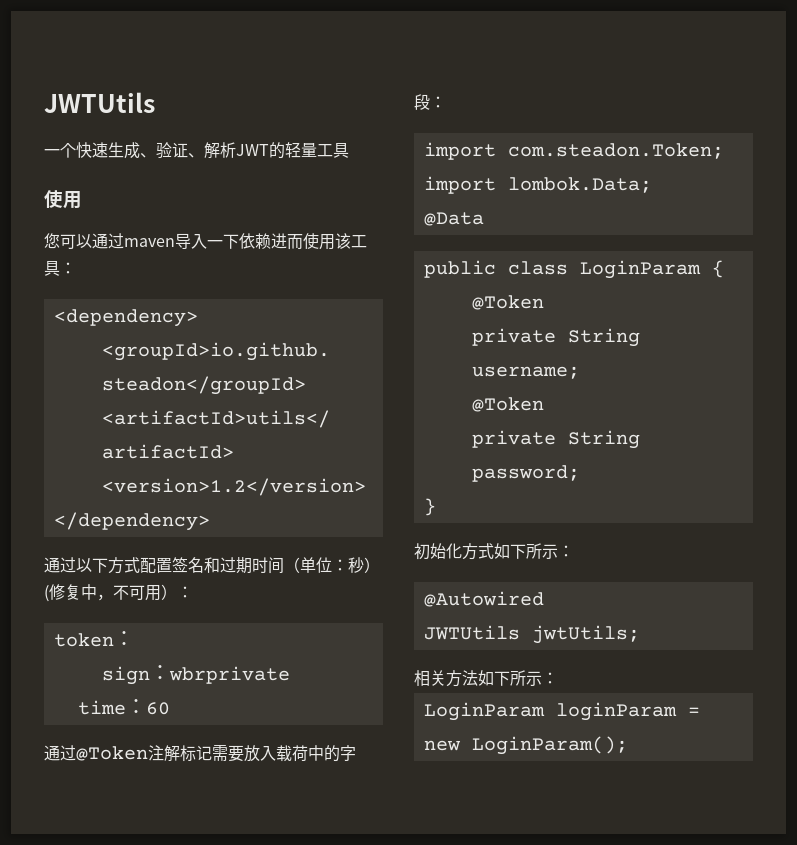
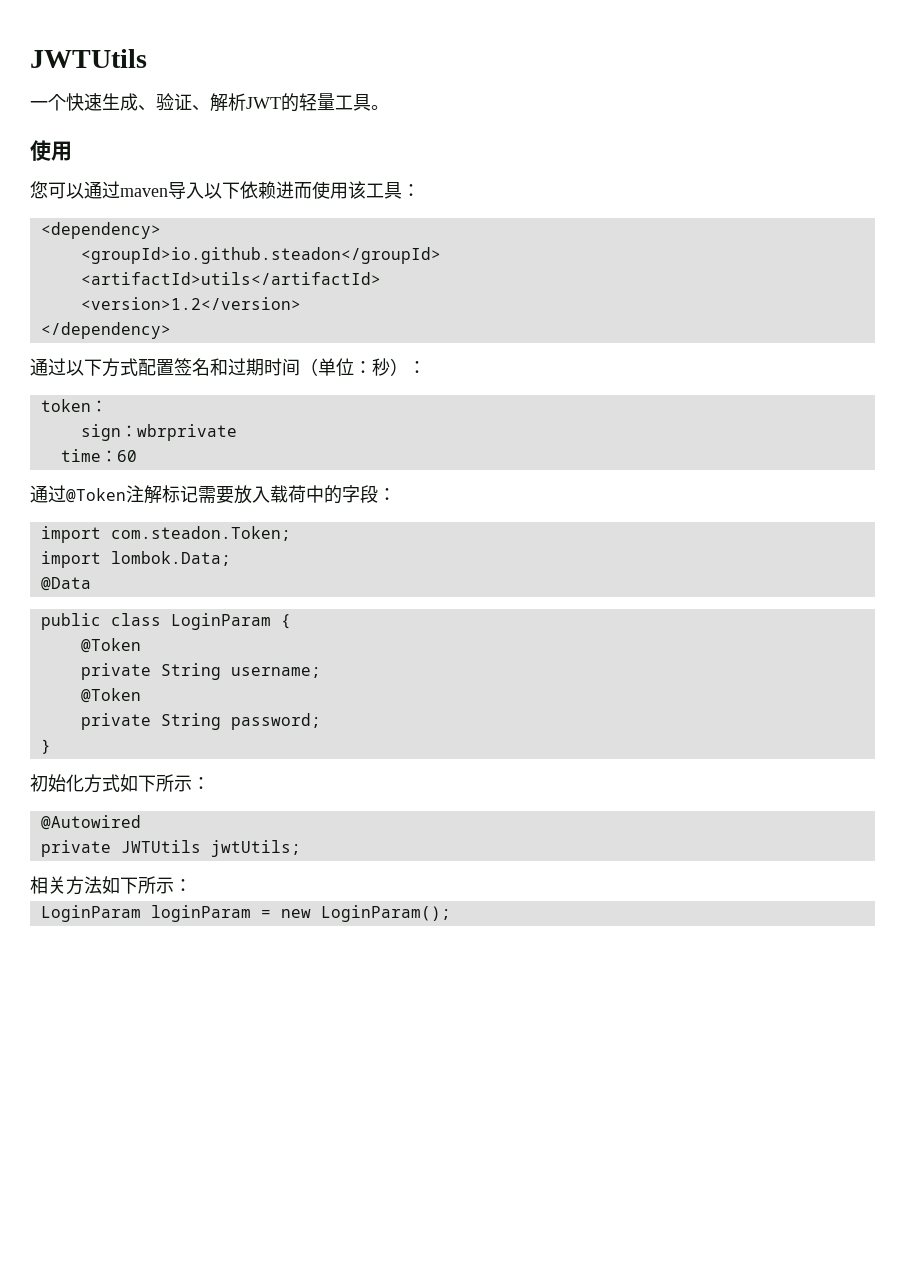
- 一个快速生成、验证、解析JWT的轻量工具
+ 一个快速生成、验证、解析JWT的轻量工具。
- 您可以通过maven导入一下依赖进而使用该工具：
+ 您可以通过maven导入以下依赖进而使用该工具：
- 通过以下方式配置签名和过期时间（单位：秒）(修复中，不可用）：
+ 通过以下方式配置签名和过期时间（单位：秒）：
- JWTUtils jwtUtils;
+ private JWTUtils jwtUtils;

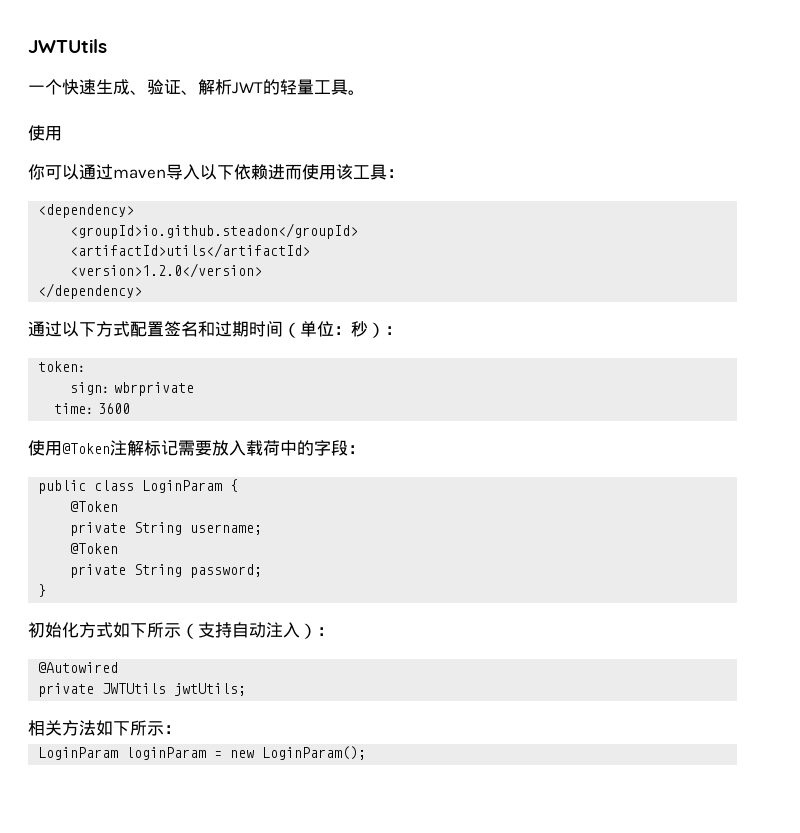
- 您可以通过maven导入以下依赖进而使用该工具：
+ 你可以通过maven导入以下依赖进而使用该工具：
- <version>1.2</version>
+ <version>1.2.0</version>
- time：60
- 通过@Token注解标记需要放入载荷中的字段：
+ time：3600
+ 使用@Token注解标记需要放入载荷中的字段：
- import com.steadon.Token;
- import lombok.Data;
- @Data
- 初始化方式如下所示：
+ 初始化方式如下所示（支持自动注入）：

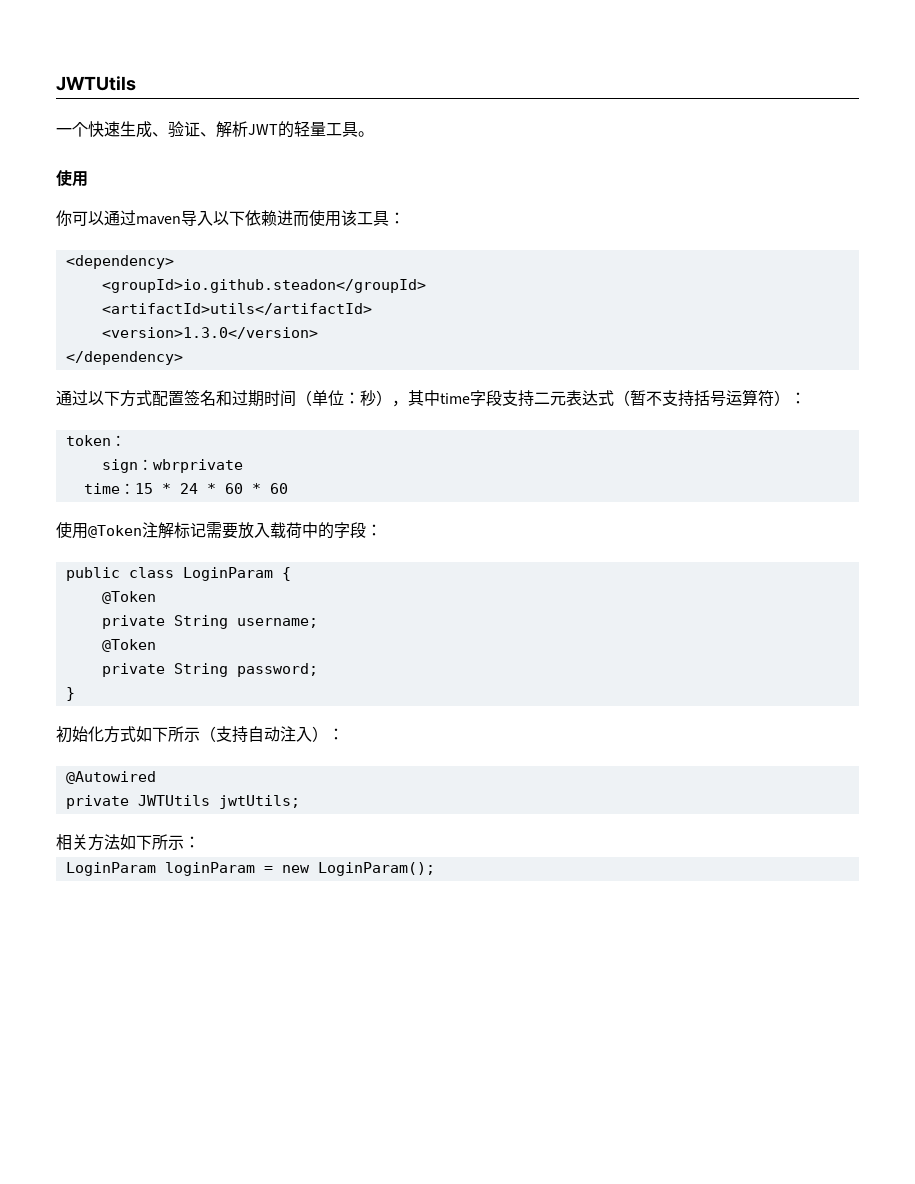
- <version>1.2.0</version>
+ <version>1.3.0</version>
- 通过以下方式配置签名和过期时间（单位：秒）：
+ 通过以下方式配置签名和过期时间（单位：秒），其中time字段支持二元表达式（暂不支持括号运算符）：
- time：3600
+ time：15 * 24 * 60 * 60

